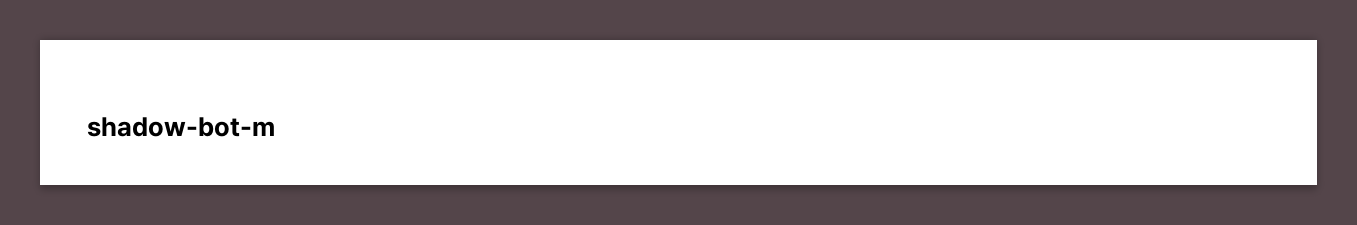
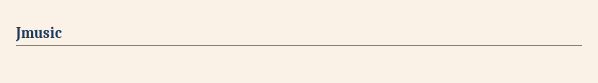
- shadow-bot-m
+ Jmusic

